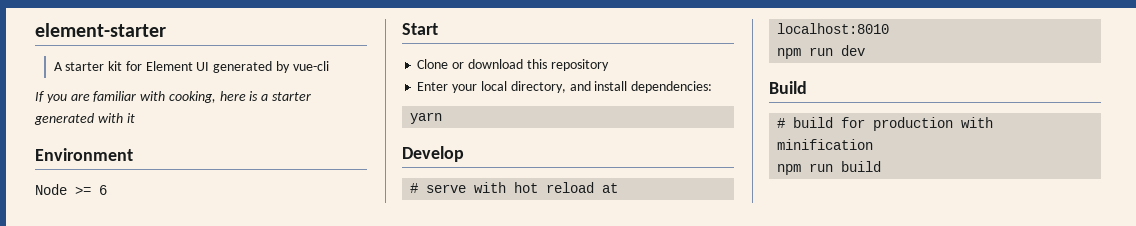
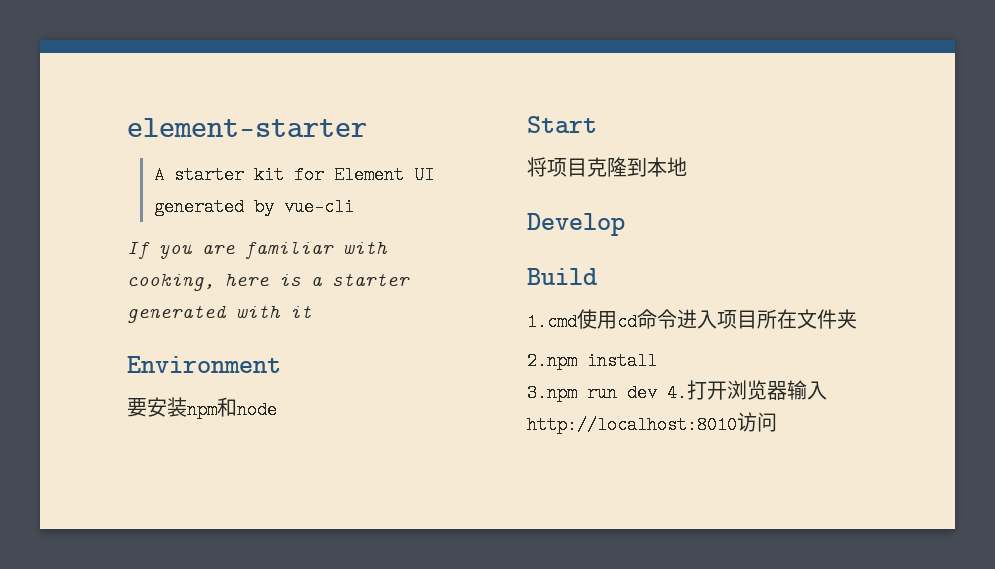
- Node >= 6
+ 要安装npm和node
  Start
- Clone or download this repository
- Enter your local directory, and install dependencies:
- yarn
+ 将项目克隆到本地
  Develop
- # serve with hot reload at localhost:8010
- npm run dev
  Build
- # build for production with minification
- npm run build
+ 1.cmd使用cd命令进入项目所在文件夹
+ 2.npm install
+ 3.npm run dev 4.打开浏览器输入http://localhost:8010访问

